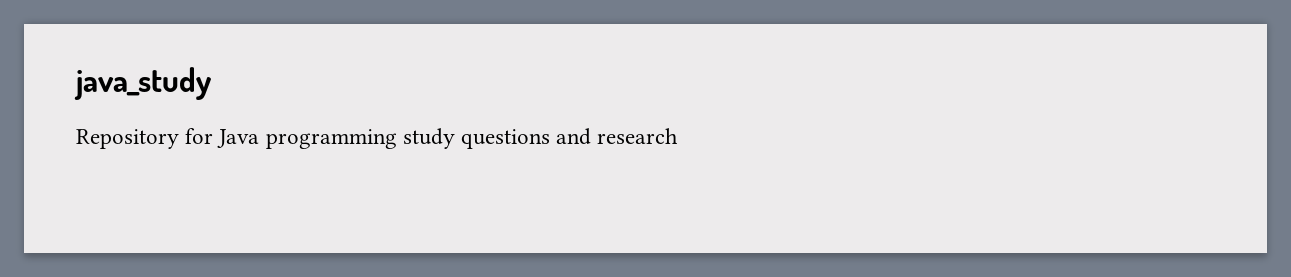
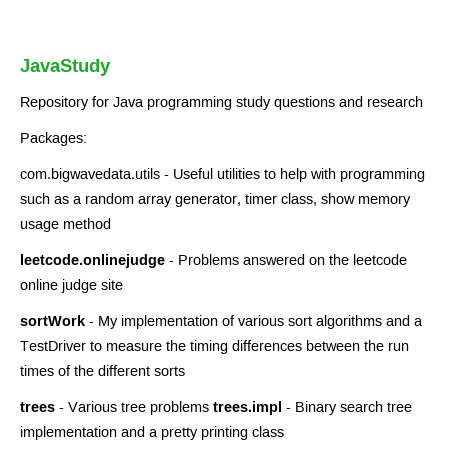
- java_study
+ JavaStudy
+ Packages:
+ com.bigwavedata.utils - Useful utilities to help with programming such as a random array generator, timer class, show memory usage method
+ leetcode.onlinejudge - Problems answered on the leetcode online judge site
+ sortWork - My implementation of various sort algorithms and a TestDriver to measure the timing differences between the run times of the different sorts
+ trees - Various tree problems trees.impl - Binary search tree implementation and a pretty printing class

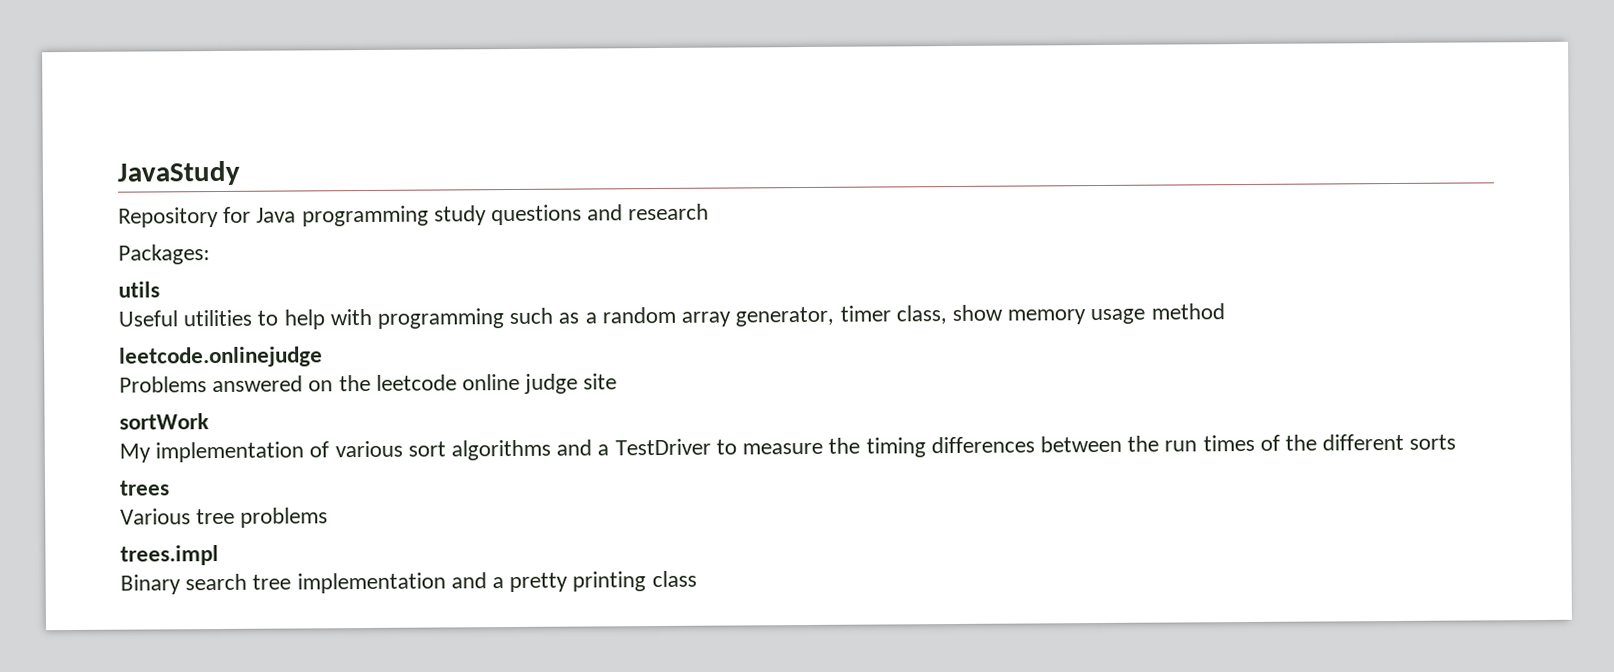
- com.bigwavedata.utils - Useful utilities to help with programming such as a random array generator, timer class, show memory usage method
+ utils
+ Useful utilities to help with programming such as a random array generator, timer class, show memory usage method
- leetcode.onlinejudge - Problems answered on the leetcode online judge site
+ leetcode.onlinejudge
+ Problems answered on the leetcode online judge site
- sortWork - My implementation of various sort algorithms and a TestDriver to measure the timing differences between the run times of the different sorts
+ sortWork
+ My implementation of various sort algorithms and a TestDriver to measure the timing differences between the run times of the different sorts
- trees - Various tree problems trees.impl - Binary search tree implementation and a pretty printing class
+ trees
+ Various tree problems
+ trees.impl
+ Binary search tree implementation and a pretty printing class

